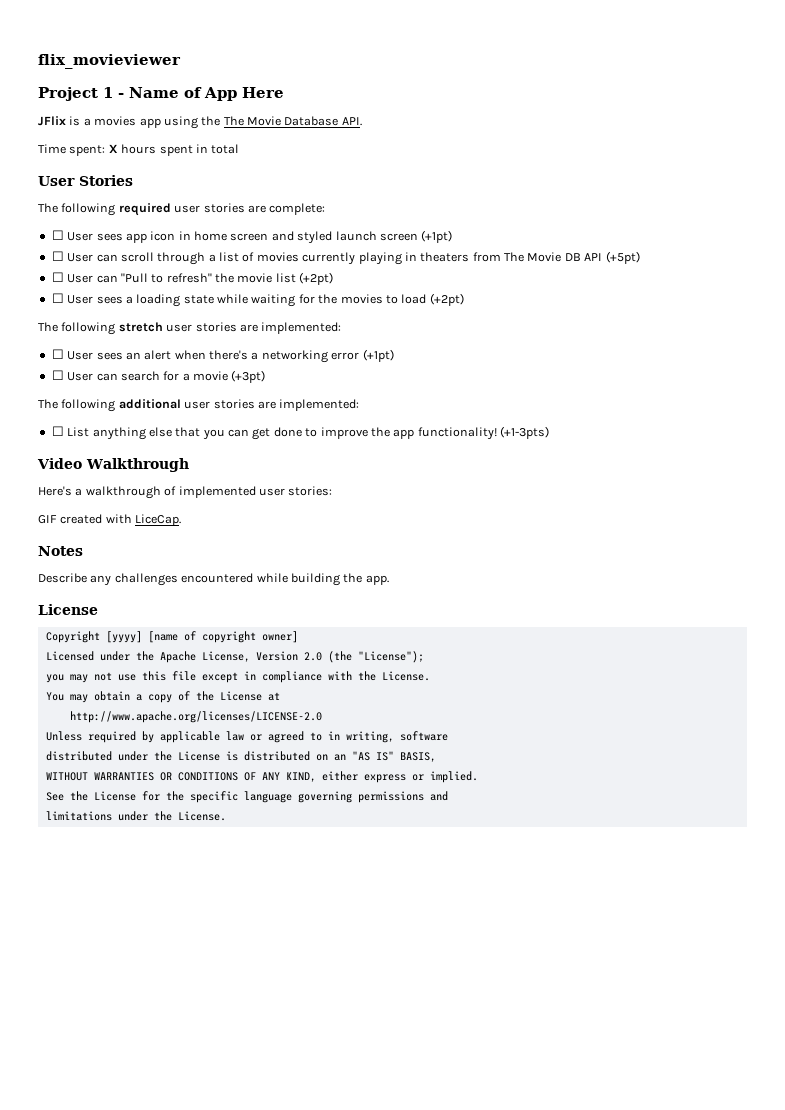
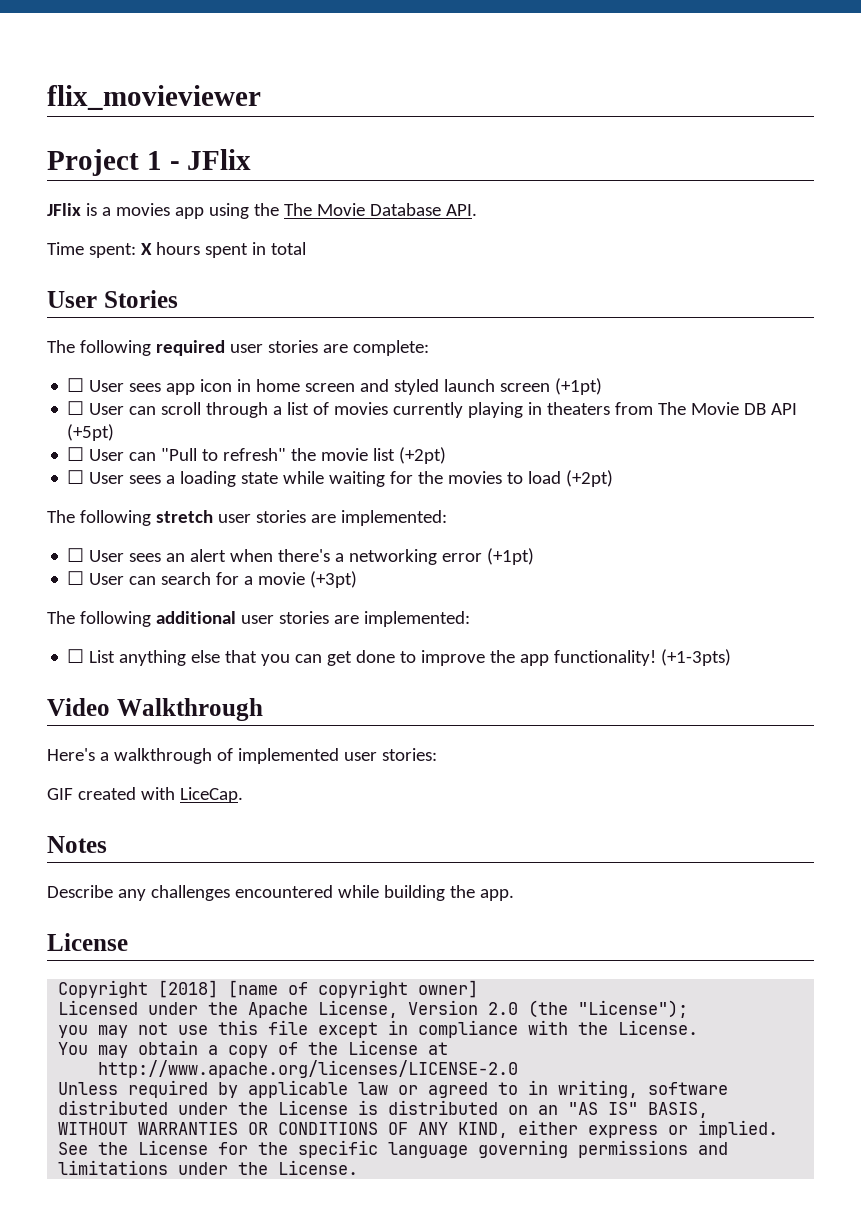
- Project 1 - Name of App Here
+ Project 1 - JFlix
- Copyright [yyyy] [name of copyright owner]
+ Copyright [2018] [name of copyright owner]

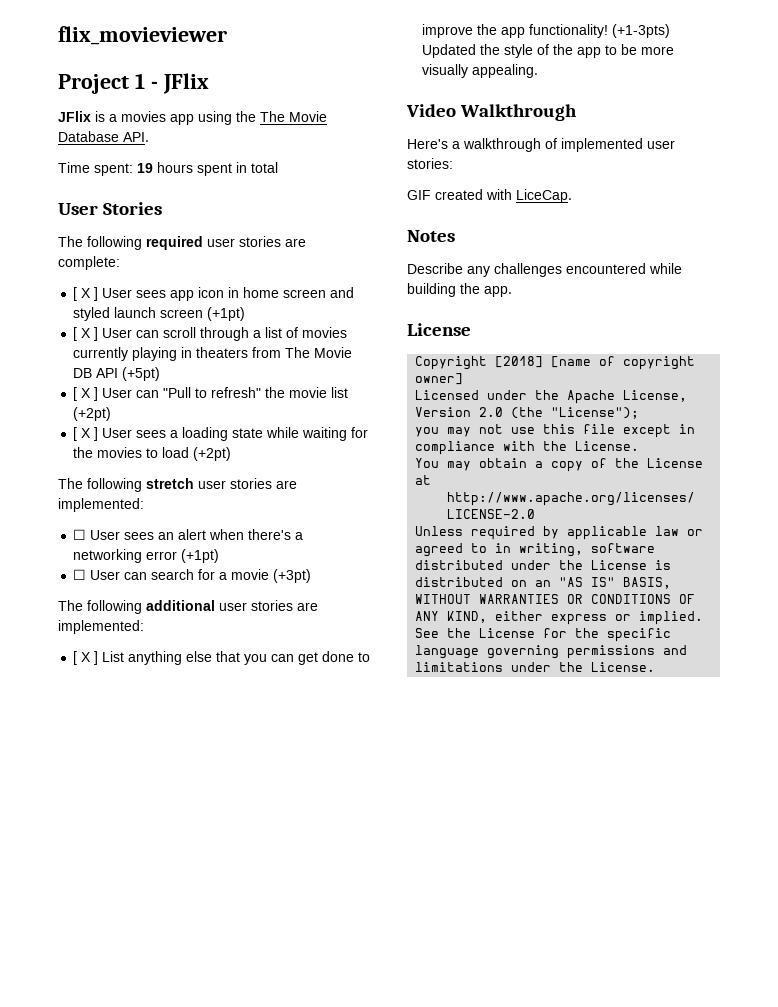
- Time spent: X hours spent in total
+ Time spent: 19 hours spent in total
- ☐ User sees app icon in home screen and styled launch screen (+1pt)
+ [ X ] User sees app icon in home screen and styled launch screen (+1pt)
- ☐ User can scroll through a list of movies currently playing in theaters from The Movie DB API (+5pt)
+ [ X ] User can scroll through a list of movies currently playing in theaters from The Movie DB API (+5pt)
- ☐ User can "Pull to refresh" the movie list (+2pt)
+ [ X ] User can "Pull to refresh" the movie list (+2pt)
- ☐ User sees a loading state while waiting for the movies to load (+2pt)
+ [ X ] User sees a loading state while waiting for the movies to load (+2pt)
- ☐ List anything else that you can get done to improve the app functionality!
+ [ X ] List anything else that you can get done to improve the app functionality!
- (+1-3pts)
+ (+1-3pts) Updated the style of the app to be more visually appealing.

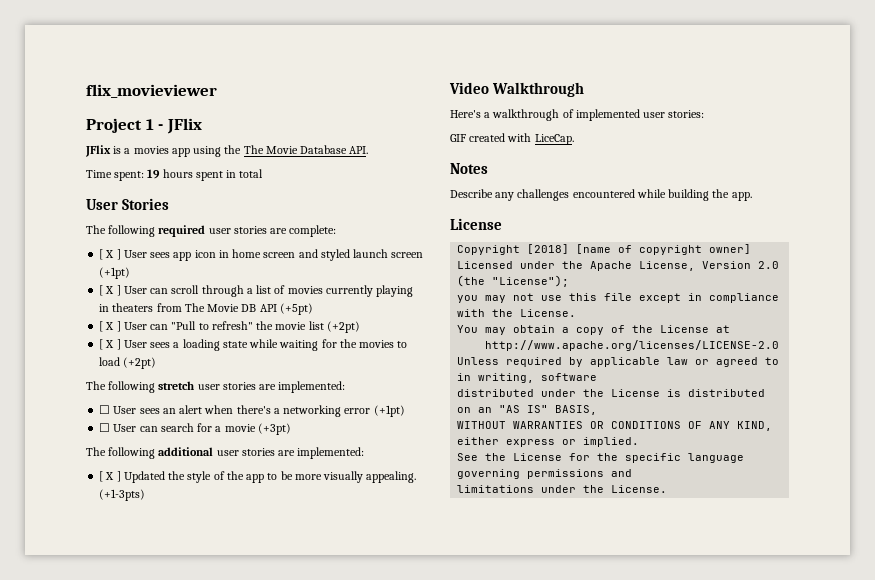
- [ X ] List anything else that you can get done to improve the app functionality! (+1-3pts) Updated the style of the app to be more visually appealing.
+ [ X ] Updated the style of the app to be more visually appealing. (+1-3pts)

